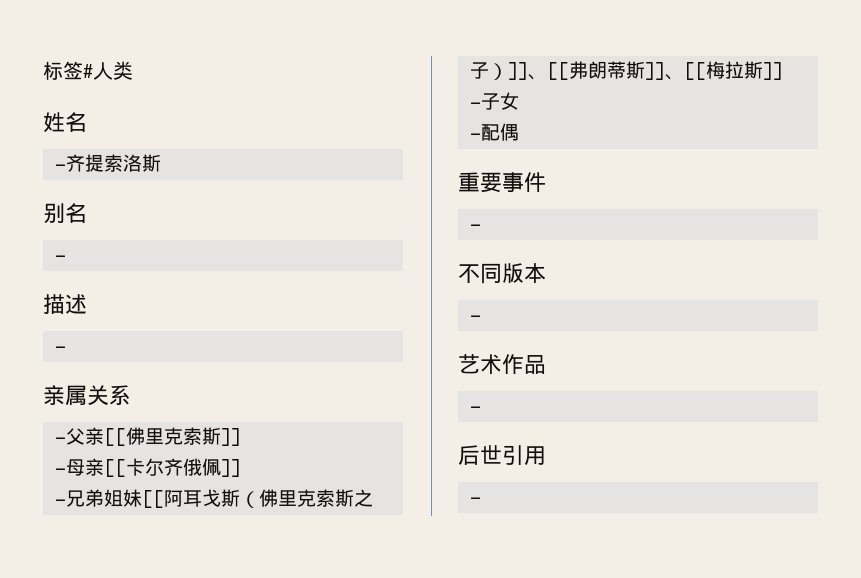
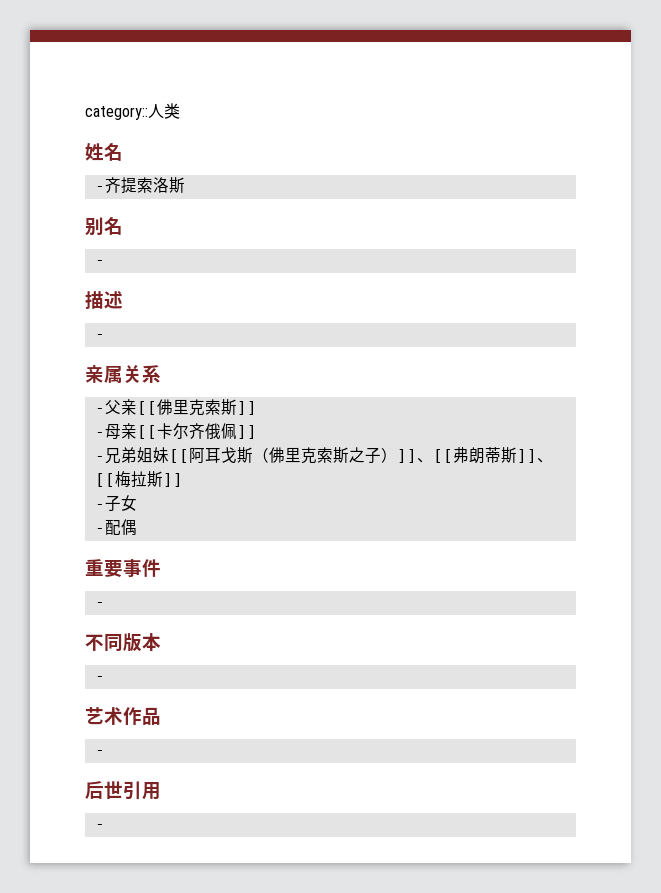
- 标签#人类
+ category::人类

